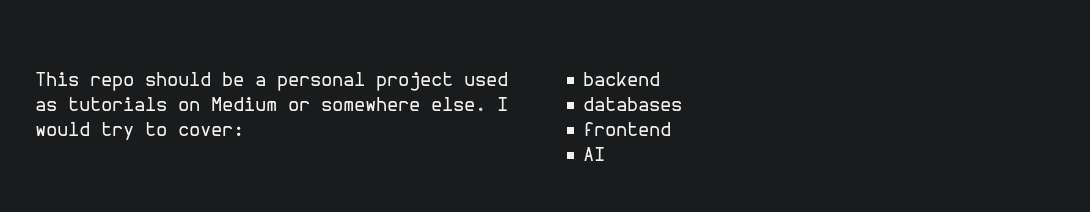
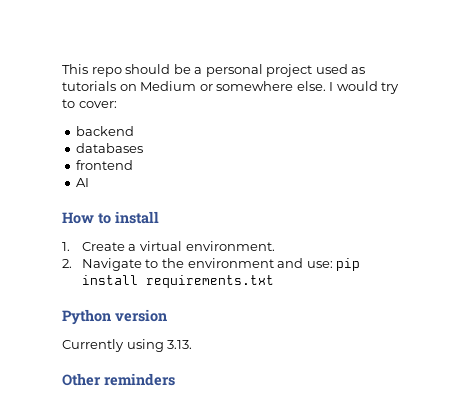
+ How to install
+ 1. Create a virtual environment.
+ 2. Navigate to the environment and use: pip install requirements.txt
+ Python version
+ Currently using 3.13.
+ Other reminders

